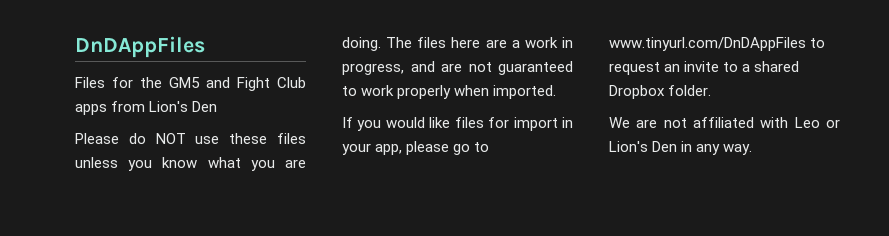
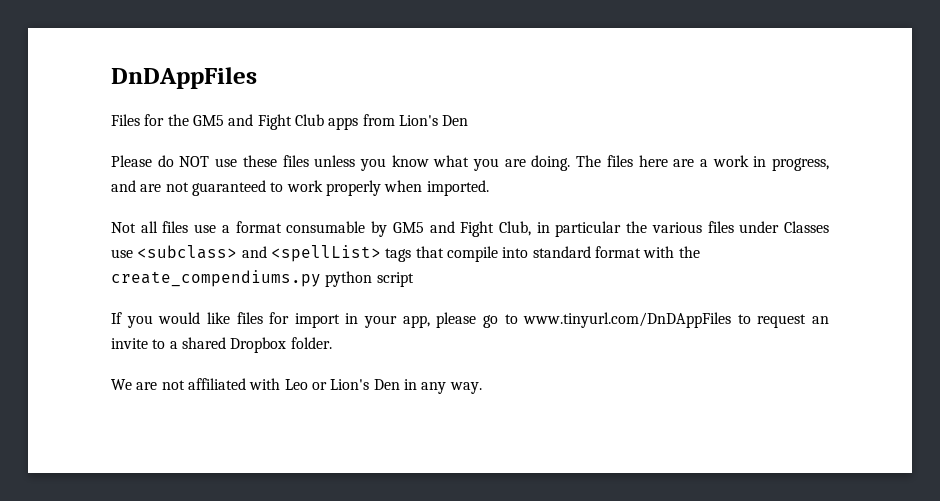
+ Not all files use a format consumable by GM5 and Fight Club, in particular the various files under Classes use <subclass> and <spellList> tags that compile into standard format with the create_compendiums.py python script

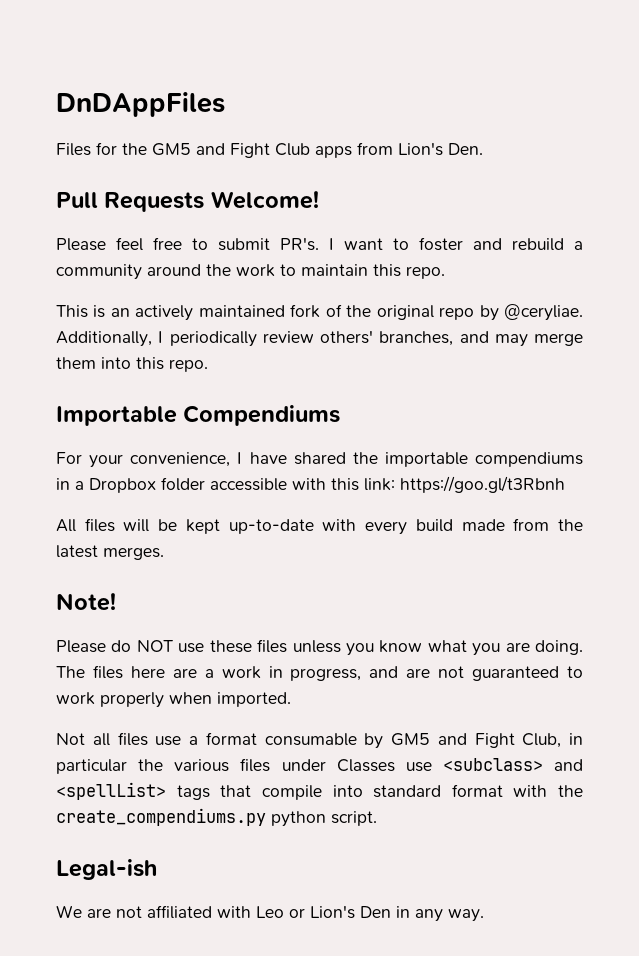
- Files for the GM5 and Fight Club apps from Lion's Den
+ Files for the GM5 and Fight Club apps from Lion's Den.
+ Pull Requests Welcome!
+ Please feel free to submit PR's. I want to foster and rebuild a community around the work to maintain this repo.
+ This is an actively maintained fork of the original repo by @ceryliae. Additionally, I periodically review others' branches, and may merge them into this repo.
+ Importable Compendiums
+ For your convenience, I have shared the importable compendiums in a Dropbox folder accessible with this link: https://goo.gl/t3Rbnh
+ All files will be kept up-to-date with every build made from the latest merges.
+ Note!
- Not all files use a format consumable by GM5 and Fight Club, in particular the various files under Classes use <subclass> and <spellList> tags that compile into standard format with the create_compendiums.py python script
- If you would like files for import in your app, please go to www.tinyurl.com/DnDAppFiles to request an invite to a shared Dropbox folder.
+ Not all files use a format consumable by GM5 and Fight Club, in particular the various files under Classes use <subclass> and <spellList> tags that compile into standard format with the create_compendiums.py python script.
+ Legal-ish

